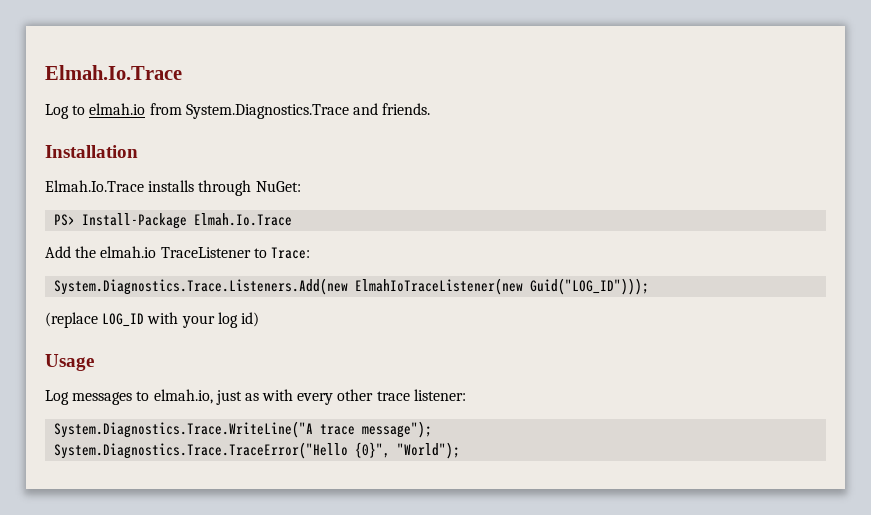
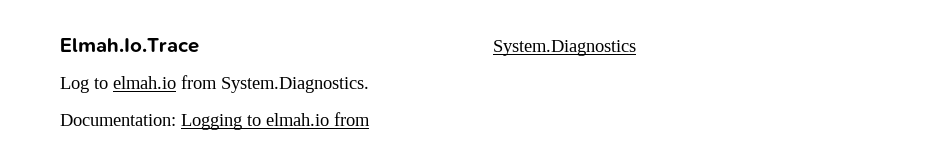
- Log to elmah.io from System.Diagnostics.Trace and friends.
- Installation
- Elmah.Io.Trace installs through NuGet:
- PS> Install-Package Elmah.Io.Trace
- Add the elmah.io TraceListener to Trace:
- System.Diagnostics.Trace.Listeners.Add(new ElmahIoTraceListener(new Guid("LOG_ID")));
- (replace LOG_ID with your log id)
- Usage
- Log messages to elmah.io, just as with every other trace listener:
- System.Diagnostics.Trace.WriteLine("A trace message");
- System.Diagnostics.Trace.TraceError("Hello {0}", "World");
+ Log to elmah.io from System.Diagnostics.
+ Documentation: Logging to elmah.io from System.Diagnostics

